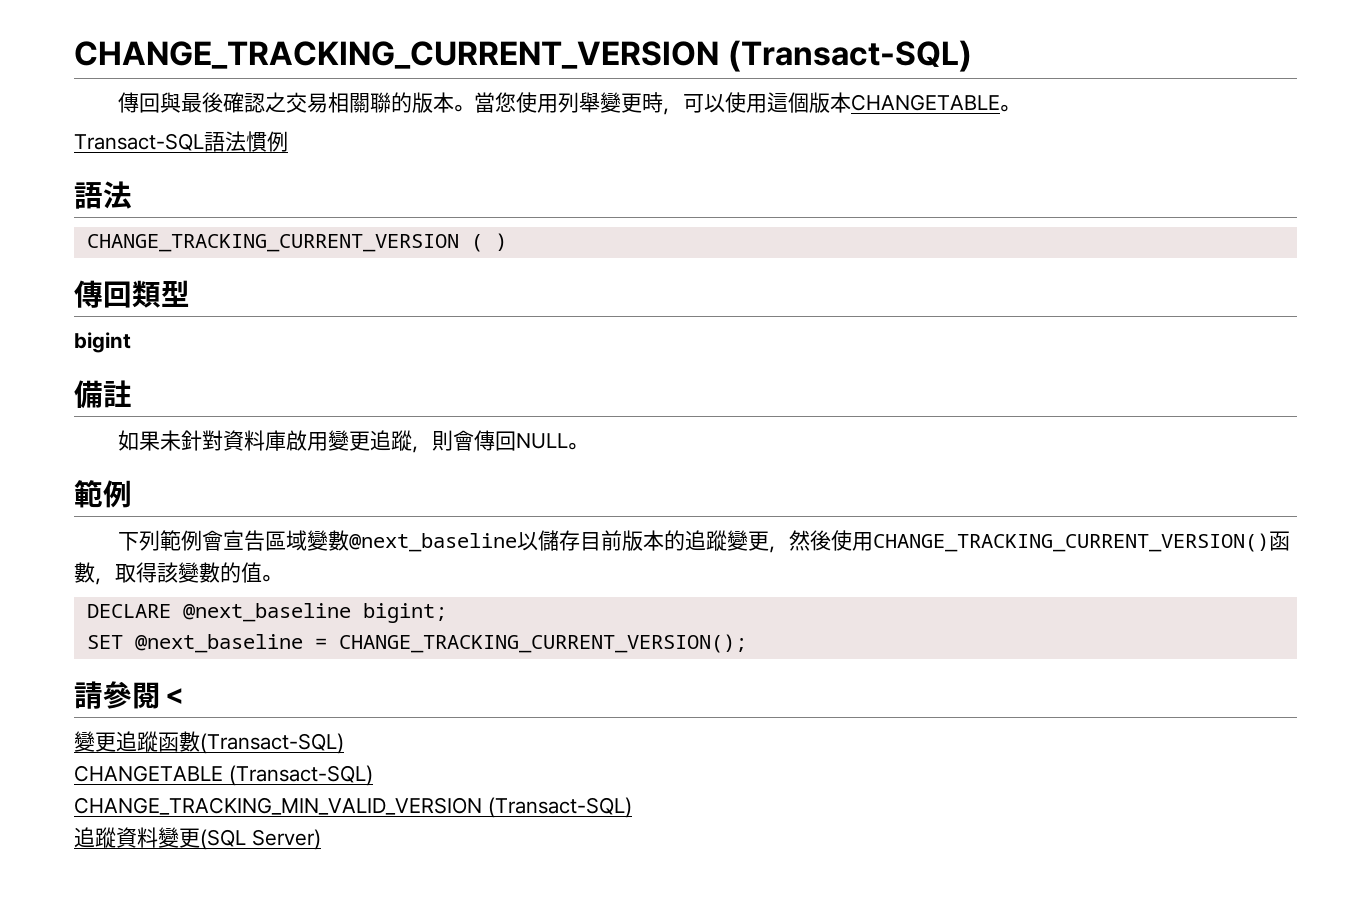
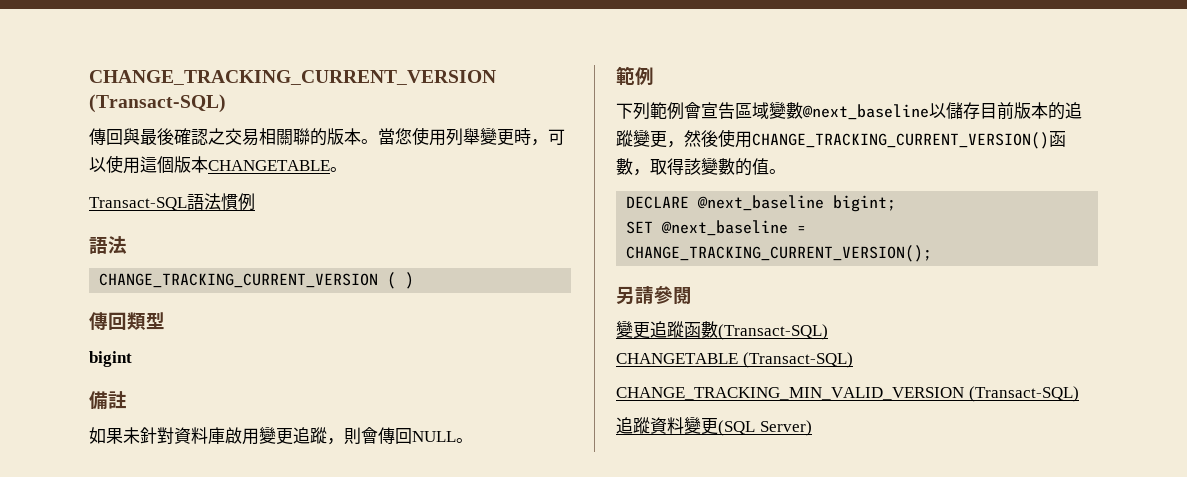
- 請參閱＜
+ 另請參閱

